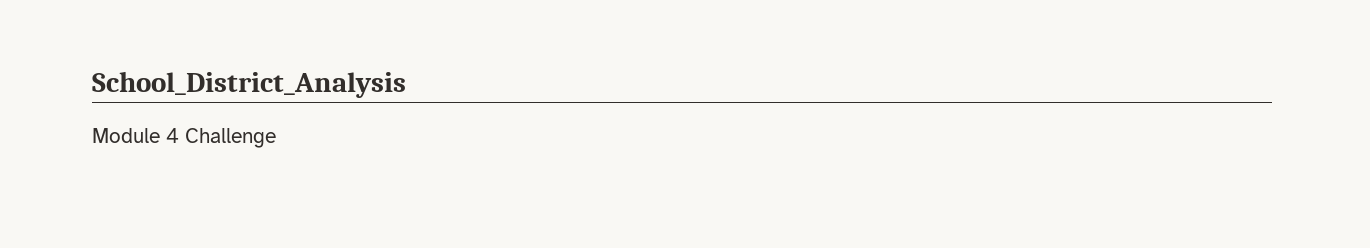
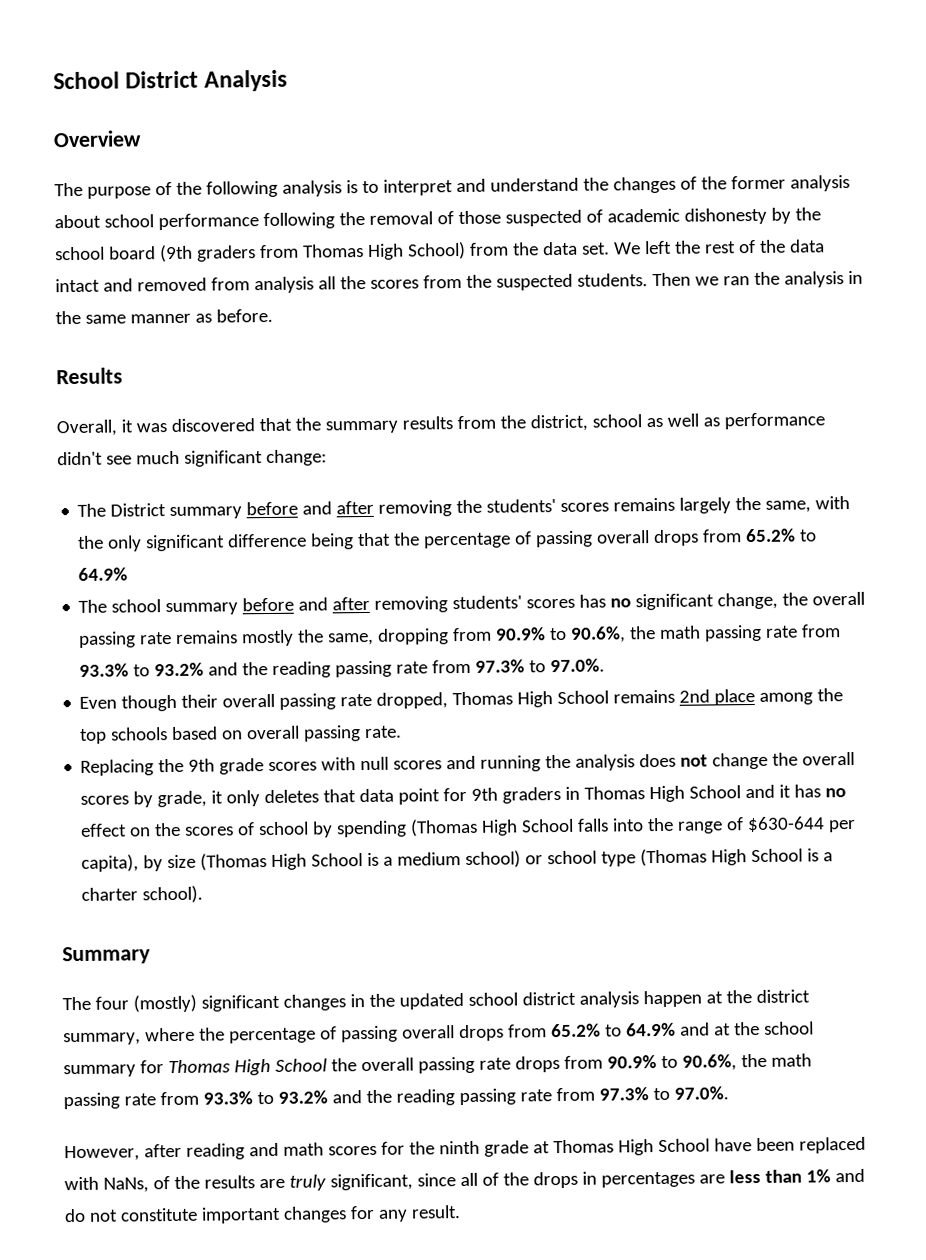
- School_District_Analysis
- Module 4 Challenge
+ School District Analysis
+ Overview
+ The purpose of the following analysis is to interpret and understand the changes of the former analysis about school performance following the removal of those suspected of academic dishonesty by the school board (9th graders from Thomas High School) from the data set. We left the rest of the data intact and removed from analysis all the scores from the suspected students. Then we ran the analysis in the same manner as before.
+ Results
+ Overall, it was discovered that the summary results from the district, school as well as performance didn't see much significant change:
+ The District summary before and after removing the students' scores remains largely the same, with the only significant difference being that the percentage of passing overall drops from 65.2% to 64.9%
+ The school summary before and after removing students' scores has no significant change, the overall passing rate remains mostly the same, dropping from 90.9% to 90.6%, the math passing rate from 93.3% to 93.2% and the reading passing rate from 97.3% to 97.0%.
+ Even though their overall passing rate dropped, Thomas High School remains 2nd place among the top schools based on overall passing rate.
+ Replacing the 9th grade scores with null scores and running the analysis does not change the overall scores by grade, it only deletes that data point for 9th graders in Thomas High School and it has no effect on the scores of school by spending (Thomas High School falls into the range of $630-644 per capita), by size (Thomas High School is a medium school) or school type (Thomas High School is a charter school).
+ Summary
+ The four (mostly) significant changes in the updated school district analysis happen at the district summary, where the percentage of passing overall drops from 65.2% to 64.9% and at the school summary for Thomas High School the overall passing rate drops from 90.9% to 90.6%, the math passing rate from 93.3% to 93.2% and the reading passing rate from 97.3% to 97.0%.
+ However, after reading and math scores for the ninth grade at Thomas High School have been replaced with NaNs, of the results are truly significant, since all of the drops in percentages are less than 1% and do not constitute important changes for any result.

